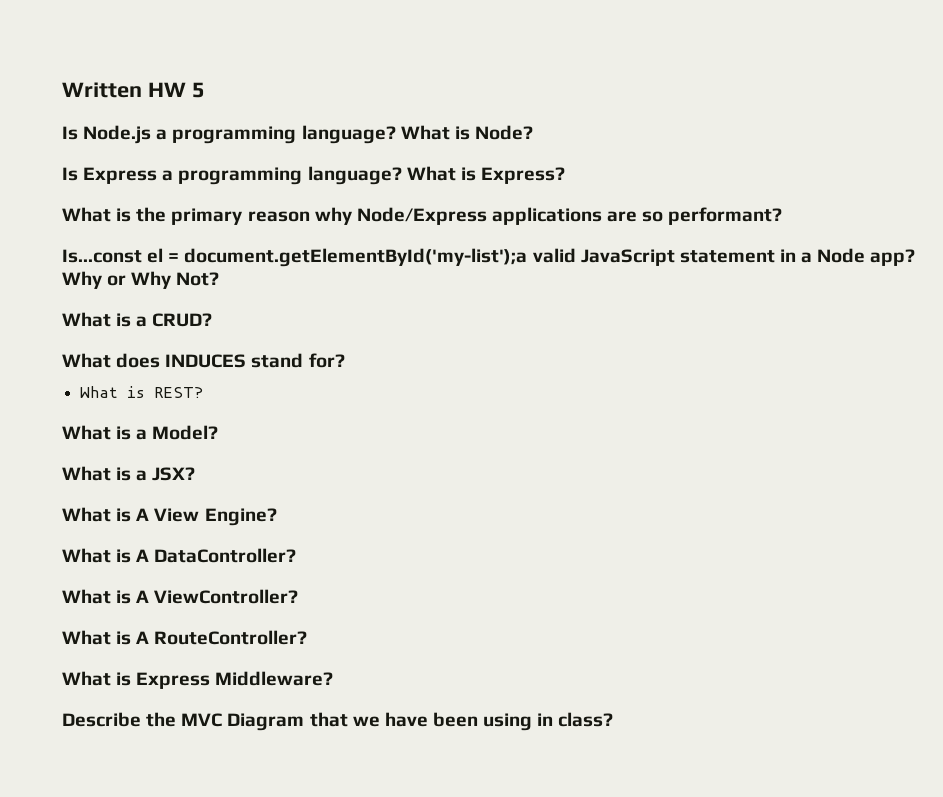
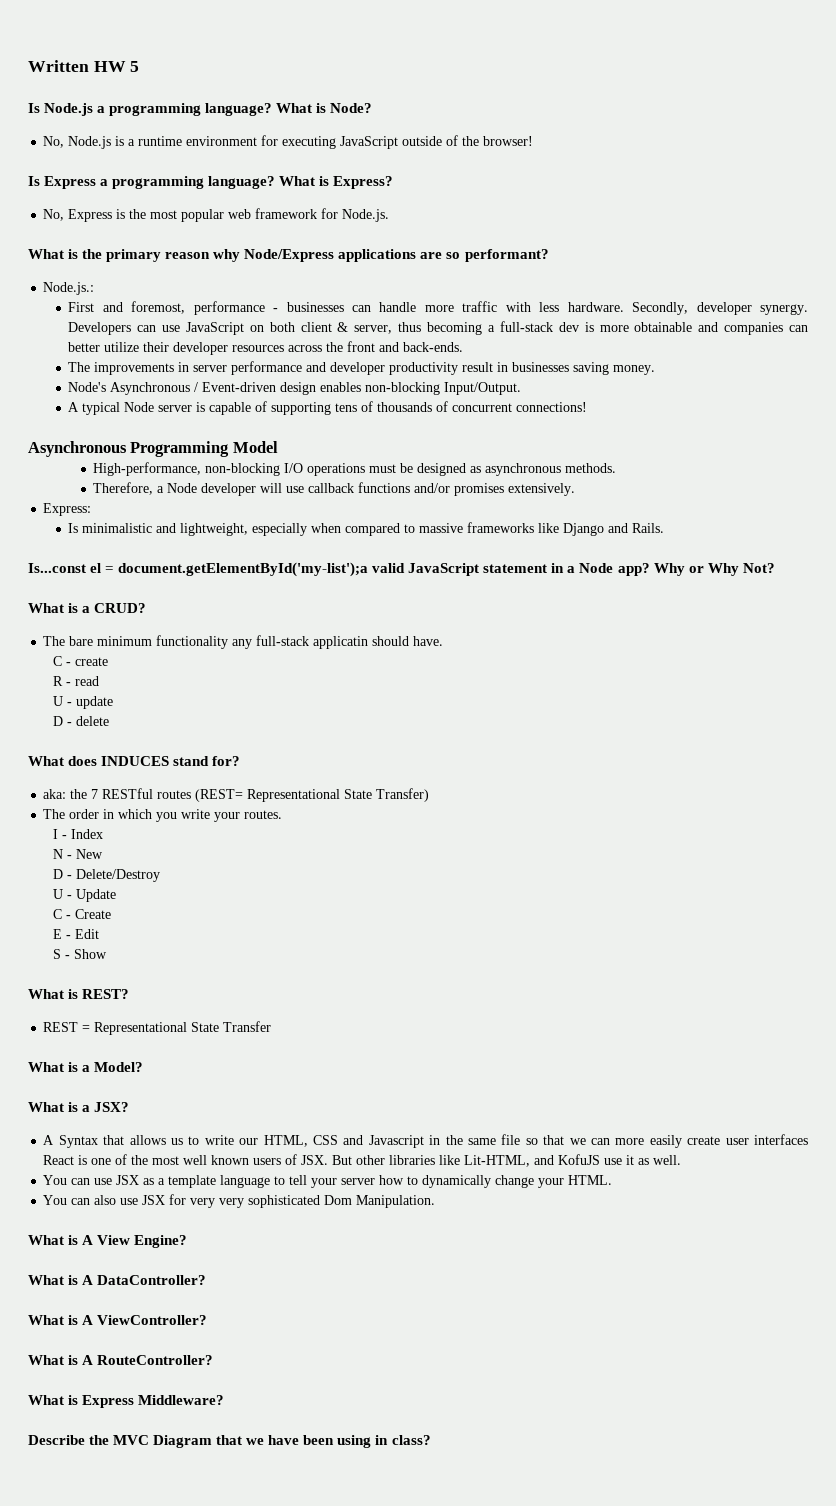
+ No, Node.js is a runtime environment for executing JavaScript outside of the browser!
+ No, Express is the most popular web framework for Node.js.
+ Node.js.:
+ First and foremost, performance - businesses can handle more traffic with less hardware. Secondly, developer synergy. Developers can use JavaScript on both client & server, thus becoming a full-stack dev is more obtainable and companies can better utilize their developer resources across the front and back-ends.
+ The improvements in server performance and developer productivity result in businesses saving money.
+ Node's Asynchronous / Event-driven design enables non-blocking Input/Output.
+ A typical Node server is capable of supporting tens of thousands of concurrent connections!
+ Asynchronous Programming Model
+ High-performance, non-blocking I/O operations must be designed as asynchronous methods.
+ Therefore, a Node developer will use callback functions and/or promises extensively.
+ Express:
+ Is minimalistic and lightweight, especially when compared to massive frameworks like Django and Rails.
+ The bare minimum functionality any full-stack applicatin should have.
+ C - create
+ R - read
+ U - update
+ D - delete
+ aka: the 7 RESTful routes (REST= Representational State Transfer)
+ The order in which you write your routes.
+ I - Index
+ N - New
+ D - Delete/Destroy
+ U - Update
+ C - Create
+ E - Edit
+ S - Show
  What is REST?
+ REST = Representational State Transfer
+ A Syntax that allows us to write our HTML, CSS and Javascript in the same file so that we can more easily create user interfaces React is one of the most well known users of JSX. But other libraries like Lit-HTML, and KofuJS use it as well.
+ You can use JSX as a template language to tell your server how to dynamically change your HTML.
+ You can also use JSX for very very sophisticated Dom Manipulation.

